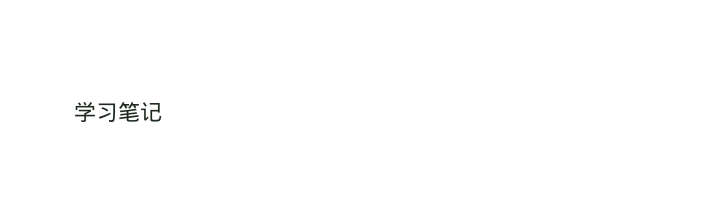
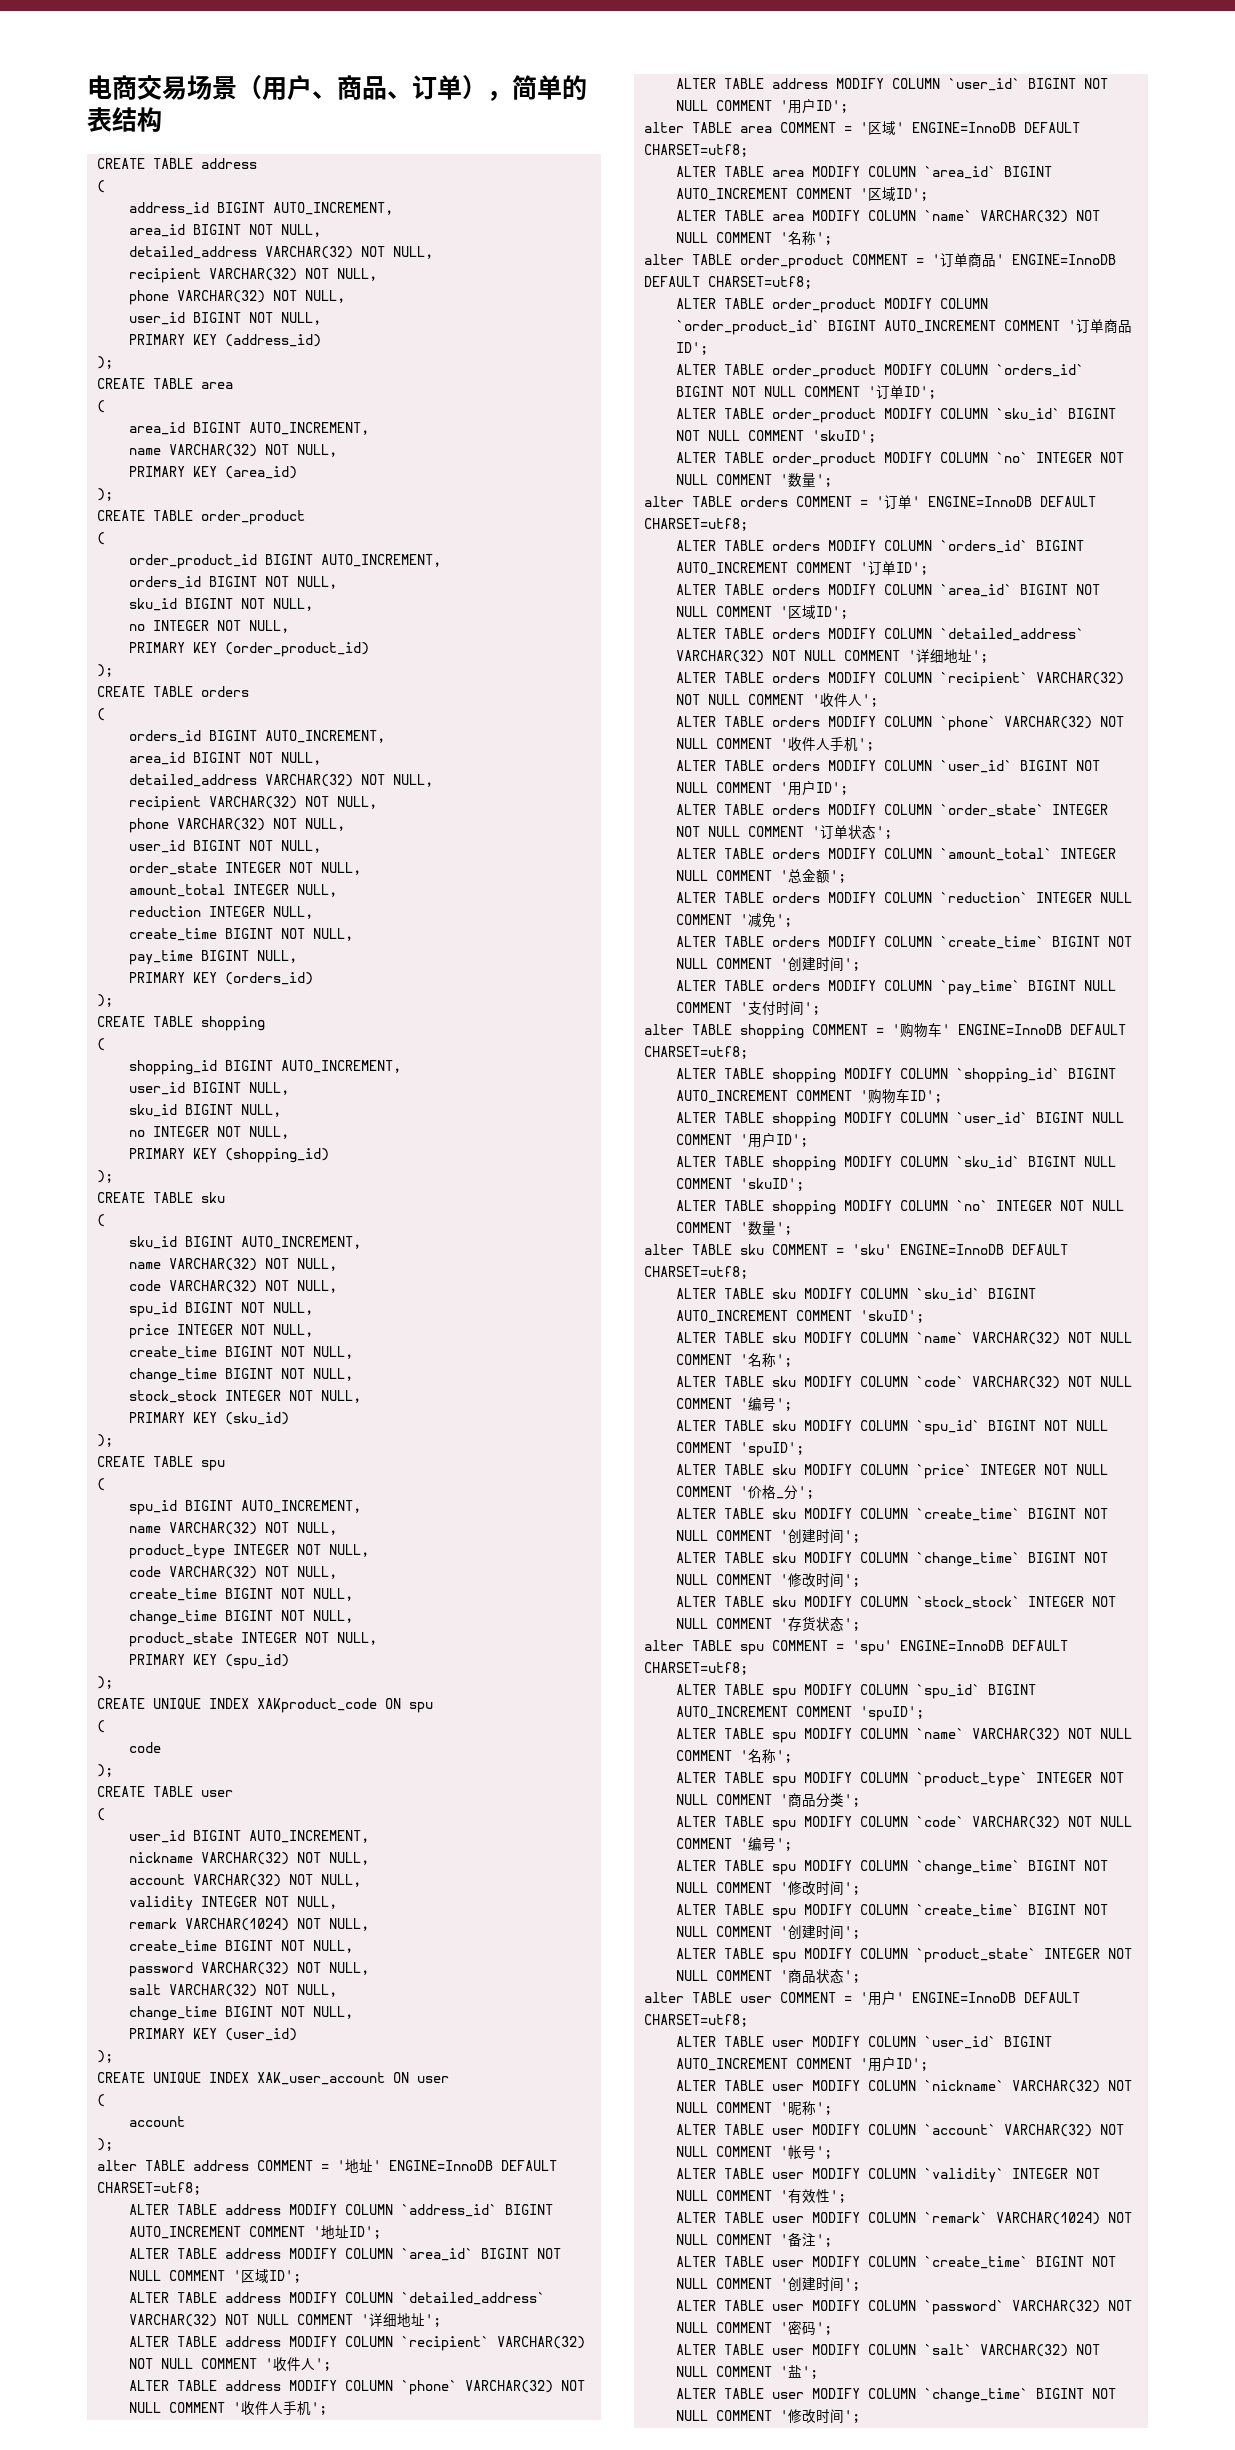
- 学习笔记
+ 电商交易场景（用户、商品、订单），简单的表结构
+ CREATE TABLE address
+ (
+ address_id BIGINT AUTO_INCREMENT,
+ area_id BIGINT NOT NULL,
+ detailed_address VARCHAR(32) NOT NULL,
+ recipient VARCHAR(32) NOT NULL,
+ phone VARCHAR(32) NOT NULL,
+ user_id BIGINT NOT NULL,
+ PRIMARY KEY (address_id)
+ );
+ CREATE TABLE area
+ (
+ area_id BIGINT AUTO_INCREMENT,
+ name VARCHAR(32) NOT NULL,
+ PRIMARY KEY (area_id)
+ );
+ CREATE TABLE order_product
+ (
+ order_product_id BIGINT AUTO_INCREMENT,
+ orders_id BIGINT NOT NULL,
+ sku_id BIGINT NOT NULL,
+ no INTEGER NOT NULL,
+ PRIMARY KEY (order_product_id)
+ );
+ CREATE TABLE orders
+ (
+ orders_id BIGINT AUTO_INCREMENT,
+ area_id BIGINT NOT NULL,
+ detailed_address VARCHAR(32) NOT NULL,
+ recipient VARCHAR(32) NOT NULL,
+ phone VARCHAR(32) NOT NULL,
+ user_id BIGINT NOT NULL,
+ order_state INTEGER NOT NULL,
+ amount_total INTEGER NULL,
+ reduction INTEGER NULL,
+ create_time BIGINT NOT NULL,
+ pay_time BIGINT NULL,
+ PRIMARY KEY (orders_id)
+ );
+ CREATE TABLE shopping
+ (
+ shopping_id BIGINT AUTO_INCREMENT,
+ user_id BIGINT NULL,
+ sku_id BIGINT NULL,
+ no INTEGER NOT NULL,
+ PRIMARY KEY (shopping_id)
+ );
+ CREATE TABLE sku
+ (
+ sku_id BIGINT AUTO_INCREMENT,
+ name VARCHAR(32) NOT NULL,
+ code VARCHAR(32) NOT NULL,
+ spu_id BIGINT NOT NULL,
+ price INTEGER NOT NULL,
+ create_time BIGINT NOT NULL,
+ change_time BIGINT NOT NULL,
+ stock_stock INTEGER NOT NULL,
+ PRIMARY KEY (sku_id)
+ );
+ CREATE TABLE spu
+ (
+ spu_id BIGINT AUTO_INCREMENT,
+ name VARCHAR(32) NOT NULL,
+ product_type INTEGER NOT NULL,
+ code VARCHAR(32) NOT NULL,
+ create_time BIGINT NOT NULL,
+ change_time BIGINT NOT NULL,
+ product_state INTEGER NOT NULL,
+ PRIMARY KEY (spu_id)
+ );
+ CREATE UNIQUE INDEX XAKproduct_code ON spu
+ (
+ code
+ );
+ CREATE TABLE user
+ (
+ user_id BIGINT AUTO_INCREMENT,
+ nickname VARCHAR(32) NOT NULL,
+ account VARCHAR(32) NOT NULL,
+ validity INTEGER NOT NULL,
+ remark VARCHAR(1024) NOT NULL,
+ create_time BIGINT NOT NULL,
+ password VARCHAR(32) NOT NULL,
+ salt VARCHAR(32) NOT NULL,
+ change_time BIGINT NOT NULL,
+ PRIMARY KEY (user_id)
+ );
+ CREATE UNIQUE INDEX XAK_user_account ON user
+ (
+ account
+ );
+ alter TABLE address COMMENT = '地址' ENGINE=InnoDB DEFAULT CHARSET=utf8;
+ ALTER TABLE address MODIFY COLUMN `address_id` BIGINT AUTO_INCREMENT COMMENT '地址ID';
+ ALTER TABLE address MODIFY COLUMN `area_id` BIGINT NOT NULL COMMENT '区域ID';
+ ALTER TABLE address MODIFY COLUMN `detailed_address` VARCHAR(32) NOT NULL COMMENT '详细地址';
+ ALTER TABLE address MODIFY COLUMN `recipient` VARCHAR(32) NOT NULL COMMENT '收件人';
+ ALTER TABLE address MODIFY COLUMN `phone` VARCHAR(32) NOT NULL COMMENT '收件人手机';
+ ALTER TABLE address MODIFY COLUMN `user_id` BIGINT NOT NULL COMMENT '用户ID';
+ alter TABLE area COMMENT = '区域' ENGINE=InnoDB DEFAULT CHARSET=utf8;
+ ALTER TABLE area MODIFY COLUMN `area_id` BIGINT AUTO_INCREMENT COMMENT '区域ID';
+ ALTER TABLE area MODIFY COLUMN `name` VARCHAR(32) NOT NULL COMMENT '名称';
+ alter TABLE order_product COMMENT = '订单商品' ENGINE=InnoDB DEFAULT CHARSET=utf8;
+ ALTER TABLE order_product MODIFY COLUMN `order_product_id` BIGINT AUTO_INCREMENT COMMENT '订单商品ID';
+ ALTER TABLE order_product MODIFY COLUMN `orders_id` BIGINT NOT NULL COMMENT '订单ID';
+ ALTER TABLE order_product MODIFY COLUMN `sku_id` BIGINT NOT NULL COMMENT 'skuID';
+ ALTER TABLE order_product MODIFY COLUMN `no` INTEGER NOT NULL COMMENT '数量';
+ alter TABLE orders COMMENT = '订单' ENGINE=InnoDB DEFAULT CHARSET=utf8;
+ ALTER TABLE orders MODIFY COLUMN `orders_id` BIGINT AUTO_INCREMENT COMMENT '订单ID';
+ ALTER TABLE orders MODIFY COLUMN `area_id` BIGINT NOT NULL COMMENT '区域ID';
+ ALTER TABLE orders MODIFY COLUMN `detailed_address` VARCHAR(32) NOT NULL COMMENT '详细地址';
+ ALTER TABLE orders MODIFY COLUMN `recipient` VARCHAR(32) NOT NULL COMMENT '收件人';
+ ALTER TABLE orders MODIFY COLUMN `phone` VARCHAR(32) NOT NULL COMMENT '收件人手机';
+ ALTER TABLE orders MODIFY COLUMN `user_id` BIGINT NOT NULL COMMENT '用户ID';
+ ALTER TABLE orders MODIFY COLUMN `order_state` INTEGER NOT NULL COMMENT '订单状态';
+ ALTER TABLE orders MODIFY COLUMN `amount_total` INTEGER NULL COMMENT '总金额';
+ ALTER TABLE orders MODIFY COLUMN `reduction` INTEGER NULL COMMENT '减免';
+ ALTER TABLE orders MODIFY COLUMN `create_time` BIGINT NOT NULL COMMENT '创建时间';
+ ALTER TABLE orders MODIFY COLUMN `pay_time` BIGINT NULL COMMENT '支付时间';
+ alter TABLE shopping COMMENT = '购物车' ENGINE=InnoDB DEFAULT CHARSET=utf8;
+ ALTER TABLE shopping MODIFY COLUMN `shopping_id` BIGINT AUTO_INCREMENT COMMENT '购物车ID';
+ ALTER TABLE shopping MODIFY COLUMN `user_id` BIGINT NULL COMMENT '用户ID';
+ ALTER TABLE shopping MODIFY COLUMN `sku_id` BIGINT NULL COMMENT 'skuID';
+ ALTER TABLE shopping MODIFY COLUMN `no` INTEGER NOT NULL COMMENT '数量';
+ alter TABLE sku COMMENT = 'sku' ENGINE=InnoDB DEFAULT CHARSET=utf8;
+ ALTER TABLE sku MODIFY COLUMN `sku_id` BIGINT AUTO_INCREMENT COMMENT 'skuID';
+ ALTER TABLE sku MODIFY COLUMN `name` VARCHAR(32) NOT NULL COMMENT '名称';
+ ALTER TABLE sku MODIFY COLUMN `code` VARCHAR(32) NOT NULL COMMENT '编号';
+ ALTER TABLE sku MODIFY COLUMN `spu_id` BIGINT NOT NULL COMMENT 'spuID';
+ ALTER TABLE sku MODIFY COLUMN `price` INTEGER NOT NULL COMMENT '价格_分';
+ ALTER TABLE sku MODIFY COLUMN `create_time` BIGINT NOT NULL COMMENT '创建时间';
+ ALTER TABLE sku MODIFY COLUMN `change_time` BIGINT NOT NULL COMMENT '修改时间';
+ ALTER TABLE sku MODIFY COLUMN `stock_stock` INTEGER NOT NULL COMMENT '存货状态';
+ alter TABLE spu COMMENT = 'spu' ENGINE=InnoDB DEFAULT CHARSET=utf8;
+ ALTER TABLE spu MODIFY COLUMN `spu_id` BIGINT AUTO_INCREMENT COMMENT 'spuID';
+ ALTER TABLE spu MODIFY COLUMN `name` VARCHAR(32) NOT NULL COMMENT '名称';
+ ALTER TABLE spu MODIFY COLUMN `product_type` INTEGER NOT NULL COMMENT '商品分类';
+ ALTER TABLE spu MODIFY COLUMN `code` VARCHAR(32) NOT NULL COMMENT '编号';
+ ALTER TABLE spu MODIFY COLUMN `change_time` BIGINT NOT NULL COMMENT '修改时间';
+ ALTER TABLE spu MODIFY COLUMN `create_time` BIGINT NOT NULL COMMENT '创建时间';
+ ALTER TABLE spu MODIFY COLUMN `product_state` INTEGER NOT NULL COMMENT '商品状态';
+ alter TABLE user COMMENT = '用户' ENGINE=InnoDB DEFAULT CHARSET=utf8;
+ ALTER TABLE user MODIFY COLUMN `user_id` BIGINT AUTO_INCREMENT COMMENT '用户ID';
+ ALTER TABLE user MODIFY COLUMN `nickname` VARCHAR(32) NOT NULL COMMENT '昵称';
+ ALTER TABLE user MODIFY COLUMN `account` VARCHAR(32) NOT NULL COMMENT '帐号';
+ ALTER TABLE user MODIFY COLUMN `validity` INTEGER NOT NULL COMMENT '有效性';
+ ALTER TABLE user MODIFY COLUMN `remark` VARCHAR(1024) NOT NULL COMMENT '备注';
+ ALTER TABLE user MODIFY COLUMN `create_time` BIGINT NOT NULL COMMENT '创建时间';
+ ALTER TABLE user MODIFY COLUMN `password` VARCHAR(32) NOT NULL COMMENT '密码';
+ ALTER TABLE user MODIFY COLUMN `salt` VARCHAR(32) NOT NULL COMMENT '盐';
+ ALTER TABLE user MODIFY COLUMN `change_time` BIGINT NOT NULL COMMENT '修改时间';

